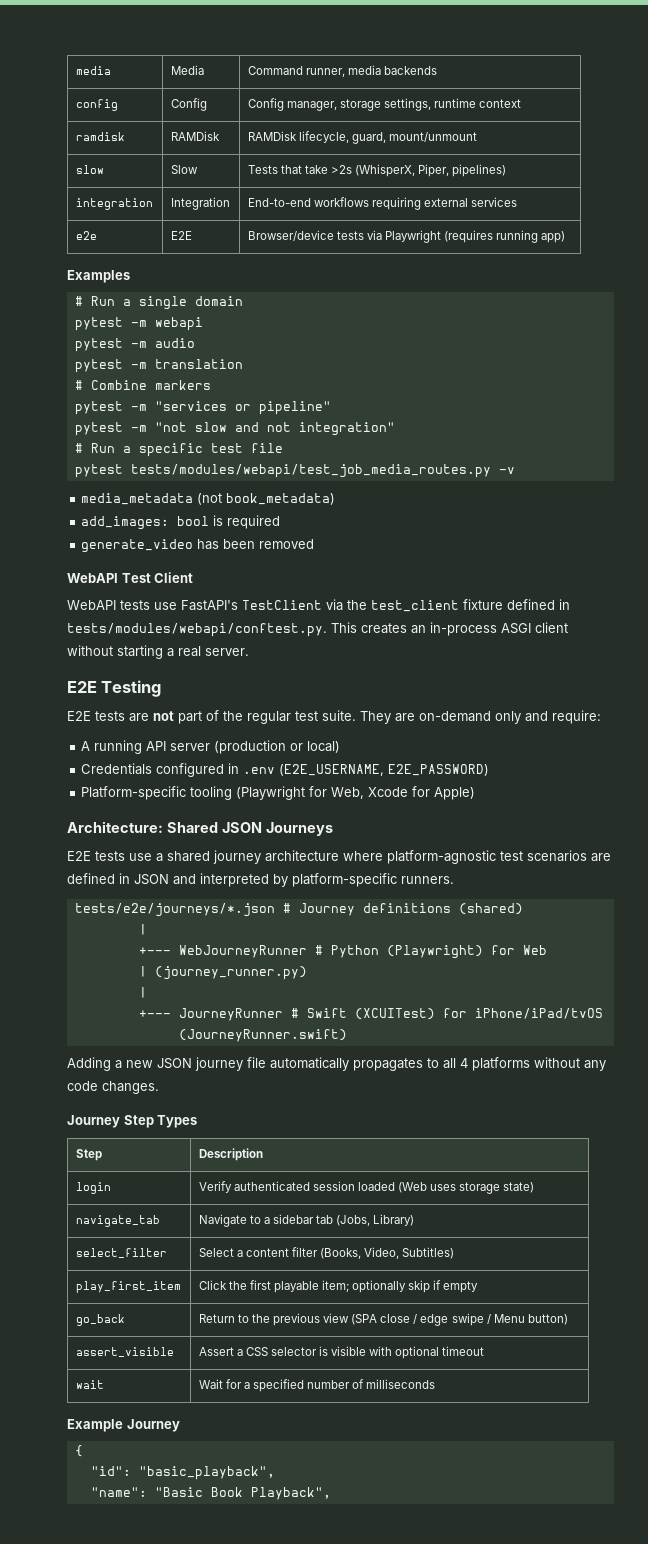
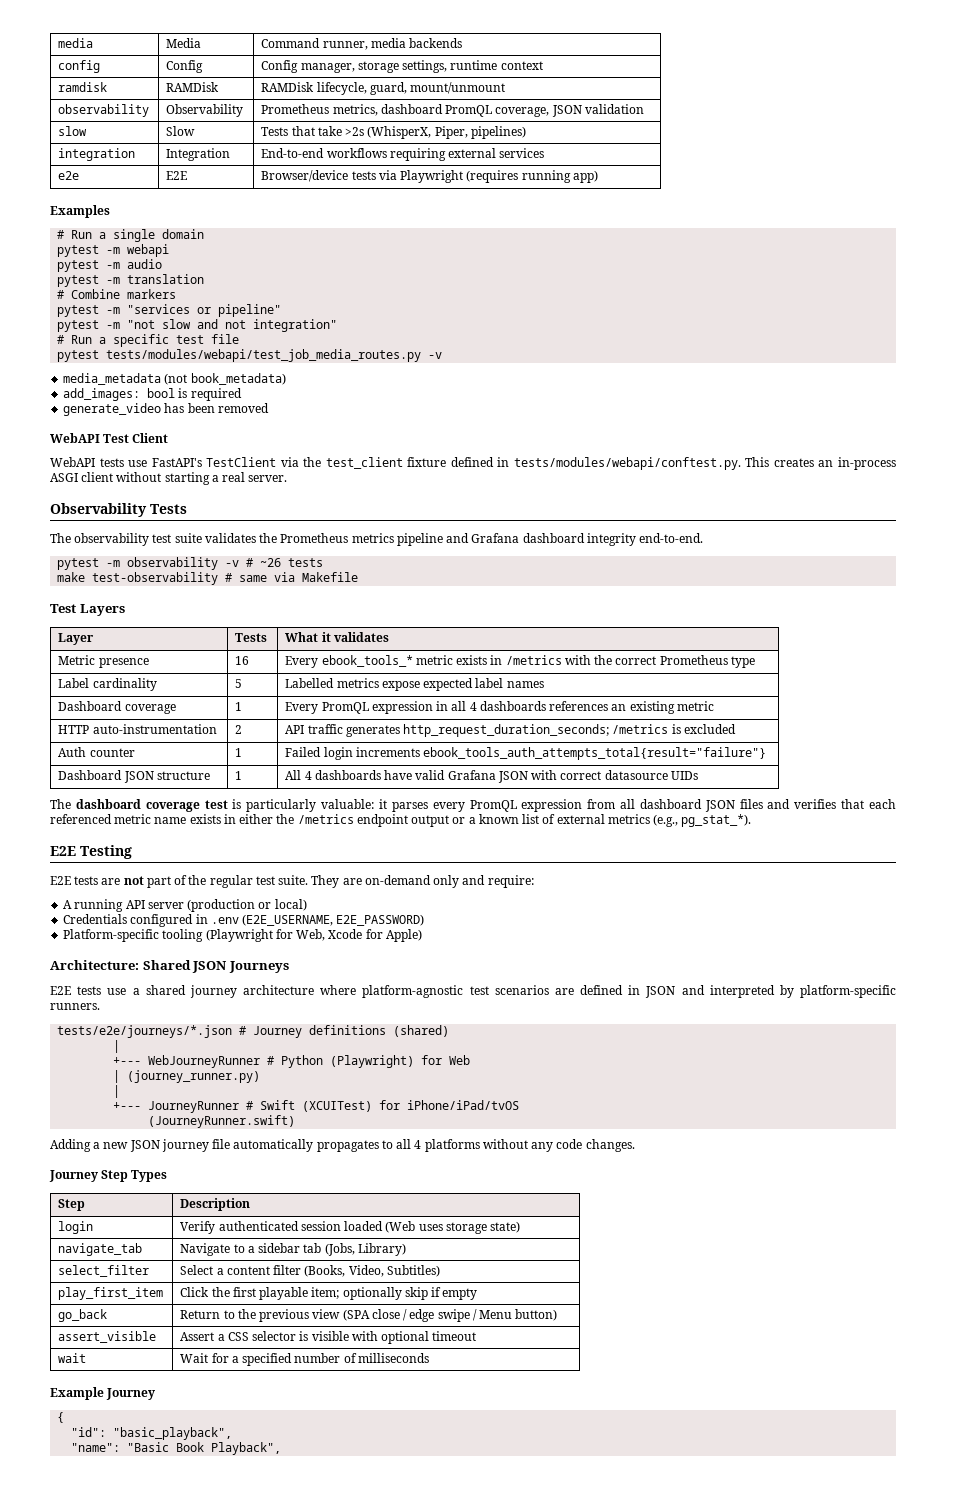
+ observability | Observability | Prometheus metrics, dashboard PromQL coverage, JSON validation
+ Observability Tests
+ The observability test suite validates the Prometheus metrics pipeline and Grafana dashboard integrity end-to-end.
+ pytest -m observability -v # ~26 tests
+ make test-observability # same via Makefile
+ Test Layers
+ Layer | Tests | What it validates
+ Metric presence | 16 | Every ebook_tools_* metric exists in /metrics with the correct Prometheus type
+ Label cardinality | 5 | Labelled metrics expose expected label names
+ Dashboard coverage | 1 | Every PromQL expression in all 4 dashboards references an existing metric
+ HTTP auto-instrumentation | 2 | API traffic generates http_request_duration_seconds; /metrics is excluded
+ Auth counter | 1 | Failed login increments ebook_tools_auth_attempts_total{result="failure"}
+ Dashboard JSON structure | 1 | All 4 dashboards have valid Grafana JSON with correct datasource UIDs
+ The dashboard coverage test is particularly valuable: it parses every PromQL expression from all dashboard JSON files and verifies that each referenced metric name exists in either the /metrics endpoint output or a known list of external metrics (e.g., pg_stat_*).

